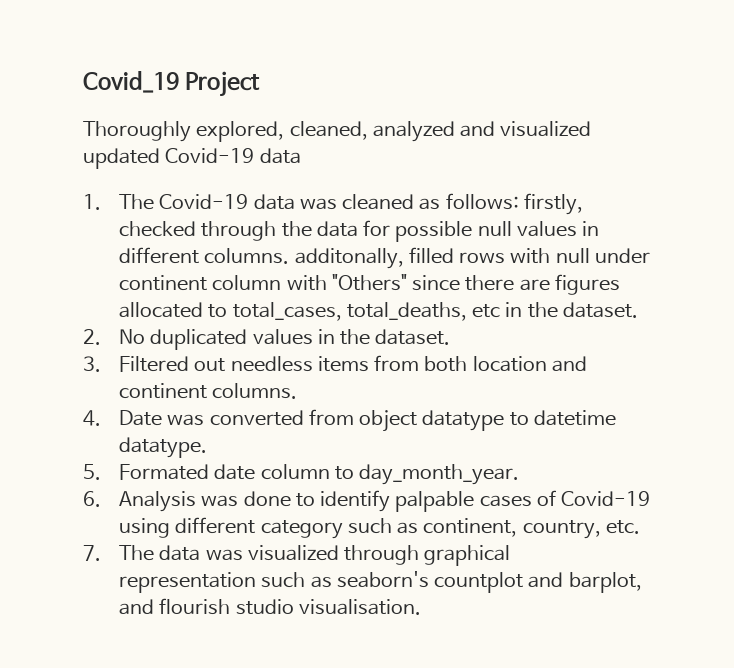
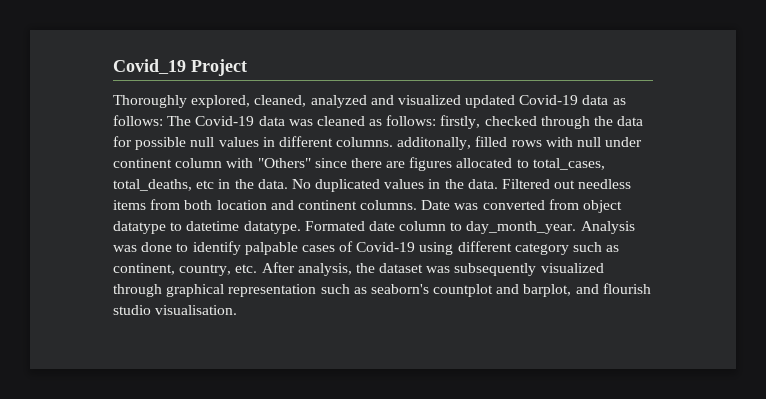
- Thoroughly explored, cleaned, analyzed and visualized updated Covid-19 data
- 1. The Covid-19 data was cleaned as follows:
+ Thoroughly explored, cleaned, analyzed and visualized updated Covid-19 data as follows: The Covid-19 data was cleaned as follows:
- firstly, checked through the data for possible null values in different columns. additonally, filled rows with null under continent column with "Others" since there are figures allocated to total_cases, total_deaths, etc in the dataset.
- 2. No duplicated values in the dataset.
- 3. Filtered out needless items from both location and continent columns.
- 4. Date was converted from object datatype to datetime datatype.
- 5. Formated date column to day_month_year.
- 6. Analysis was done to identify palpable cases of Covid-19 using different category such as continent, country, etc.
- 7. The data was visualized through graphical representation such as seaborn's countplot and barplot, and flourish studio visualisation.
+ firstly, checked through the data for possible null values in different columns. additonally, filled rows with null under continent column with "Others" since there are figures allocated to total_cases, total_deaths, etc in the data. No duplicated values in the data. Filtered out needless items from both location and continent columns. Date was converted from object datatype to datetime datatype. Formated date column to day_month_year. Analysis was done to identify palpable cases of Covid-19 using different category such as continent, country, etc. After analysis, the dataset was subsequently visualized through graphical representation such as seaborn's countplot and barplot, and flourish studio visualisation.

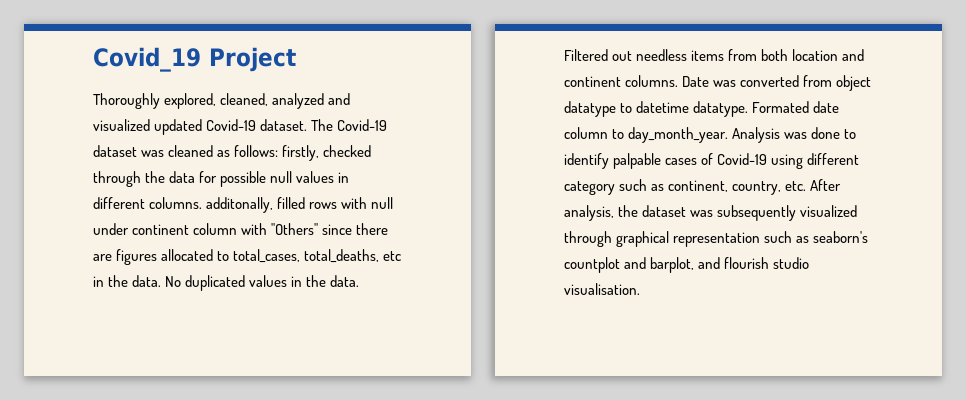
- Thoroughly explored, cleaned, analyzed and visualized updated Covid-19 data as follows: The Covid-19 data was cleaned as follows: firstly, checked through the data for possible null values in different columns. additonally, filled rows with null under continent column with "Others" since there are figures allocated to total_cases, total_deaths, etc in the data.
+ Thoroughly explored, cleaned, analyzed and visualized updated Covid-19 dataset. The Covid-19 dataset was cleaned as follows: firstly, checked through the data for possible null values in different columns. additonally, filled rows with null under continent column with "Others" since there are figures allocated to total_cases, total_deaths, etc in the data.

